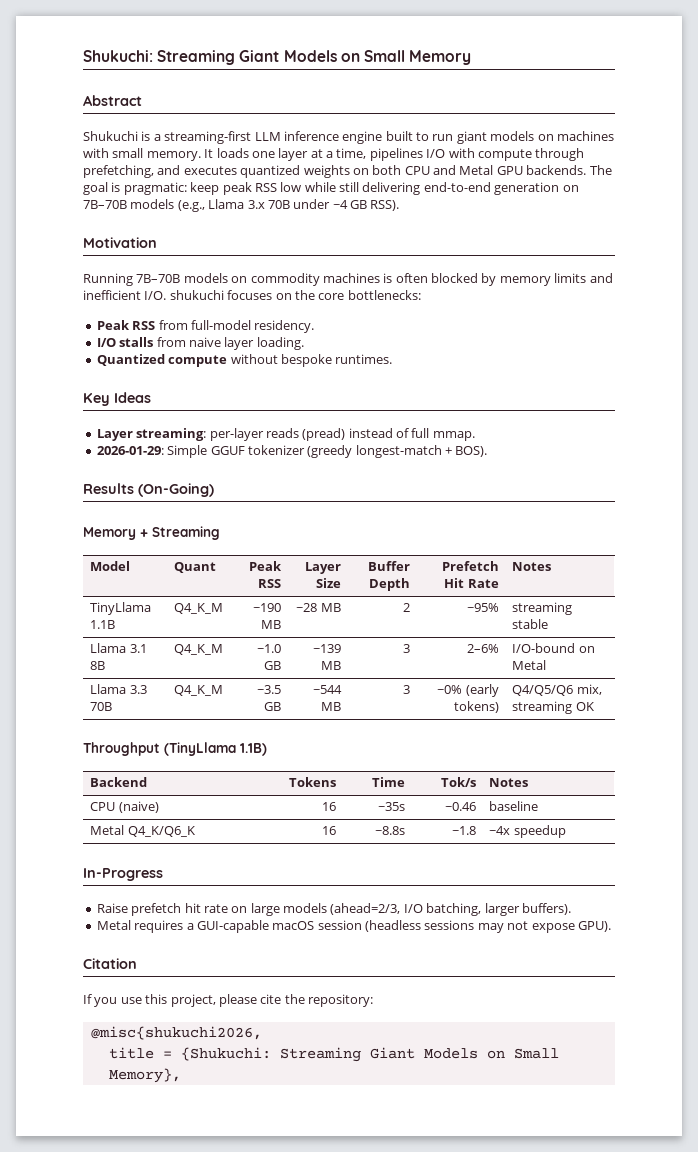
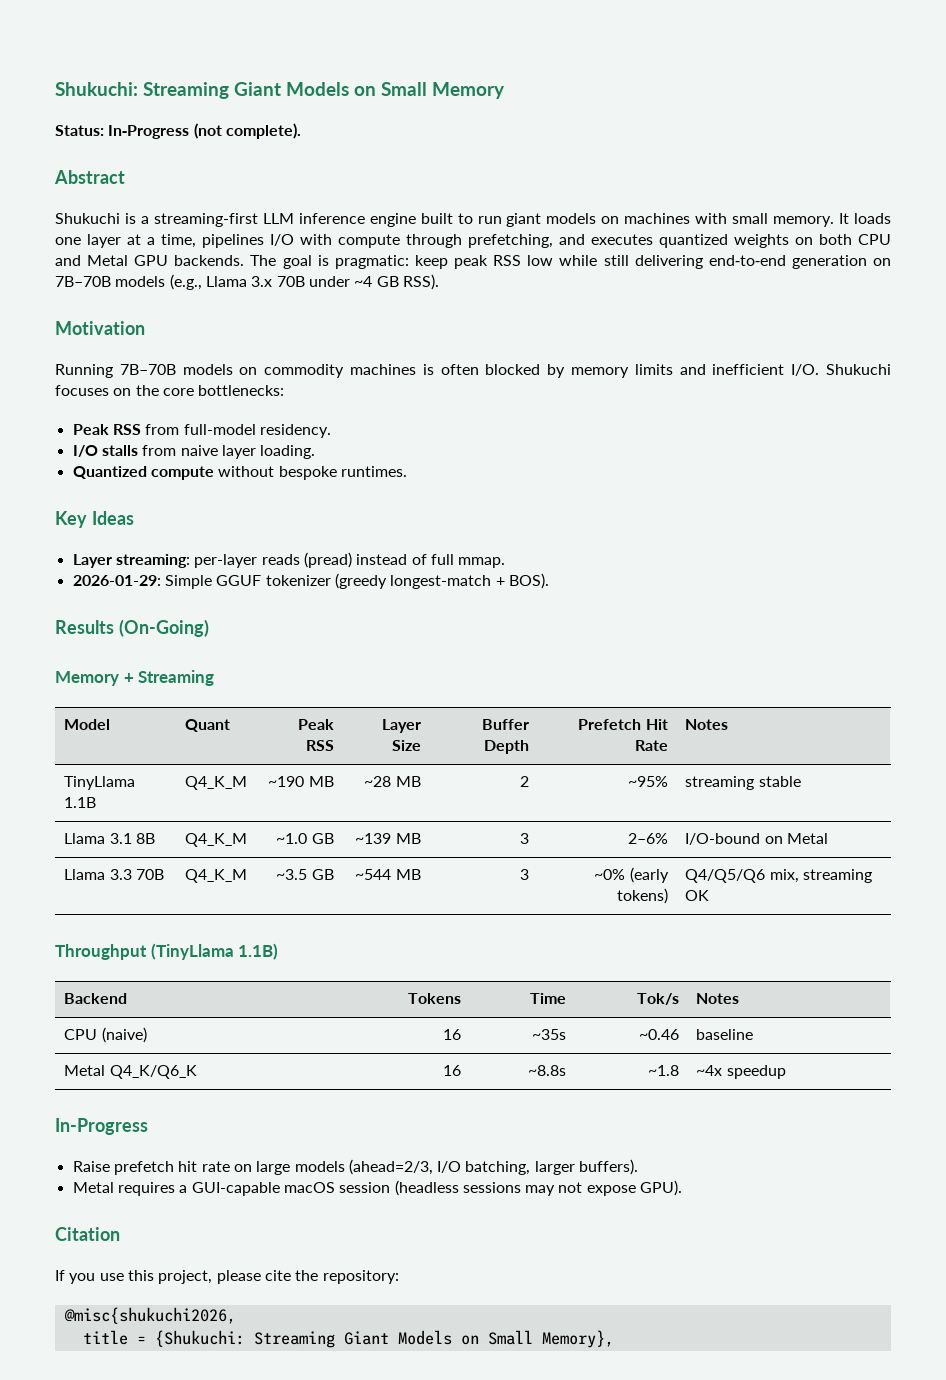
+ Status: In‑Progress (not complete).
- Running 7B–70B models on commodity machines is often blocked by memory limits and inefficient I/O. shukuchi focuses on the core bottlenecks:
+ Running 7B–70B models on commodity machines is often blocked by memory limits and inefficient I/O. Shukuchi focuses on the core bottlenecks:

